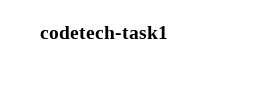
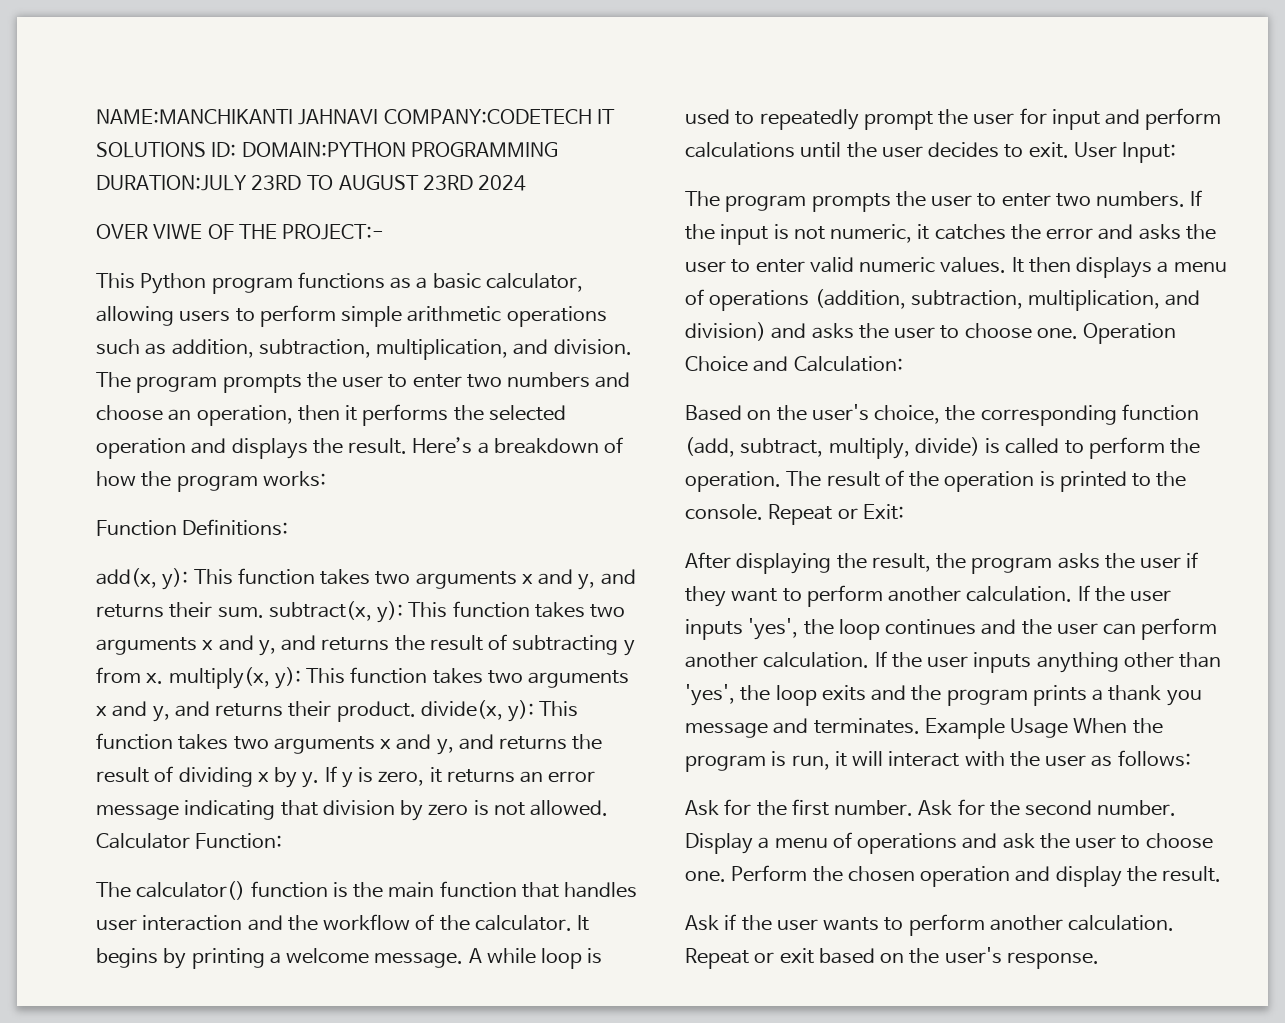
- codetech-task1
+ NAME:MANCHIKANTI JAHNAVI COMPANY:CODETECH IT SOLUTIONS ID: DOMAIN:PYTHON PROGRAMMING DURATION:JULY 23RD TO AUGUST 23RD 2024
+ OVER VIWE OF THE PROJECT:-
+ This Python program functions as a basic calculator, allowing users to perform simple arithmetic operations such as addition, subtraction, multiplication, and division. The program prompts the user to enter two numbers and choose an operation, then it performs the selected operation and displays the result. Here’s a breakdown of how the program works:
+ Function Definitions:
+ add(x, y): This function takes two arguments x and y, and returns their sum. subtract(x, y): This function takes two arguments x and y, and returns the result of subtracting y from x. multiply(x, y): This function takes two arguments x and y, and returns their product. divide(x, y): This function takes two arguments x and y, and returns the result of dividing x by y. If y is zero, it returns an error message indicating that division by zero is not allowed. Calculator Function:
+ The calculator() function is the main function that handles user interaction and the workflow of the calculator. It begins by printing a welcome message. A while loop is used to repeatedly prompt the user for input and perform calculations until the user decides to exit. User Input:
+ The program prompts the user to enter two numbers. If the input is not numeric, it catches the error and asks the user to enter valid numeric values. It then displays a menu of operations (addition, subtraction, multiplication, and division) and asks the user to choose one. Operation Choice and Calculation:
+ Based on the user's choice, the corresponding function (add, subtract, multiply, divide) is called to perform the operation. The result of the operation is printed to the console. Repeat or Exit:
+ After displaying the result, the program asks the user if they want to perform another calculation. If the user inputs 'yes', the loop continues and the user can perform another calculation. If the user inputs anything other than 'yes', the loop exits and the program prints a thank you message and terminates. Example Usage When the program is run, it will interact with the user as follows:
+ Ask for the first number. Ask for the second number. Display a menu of operations and ask the user to choose one. Perform the chosen operation and display the result.
+ Ask if the user wants to perform another calculation. Repeat or exit based on the user's response.

